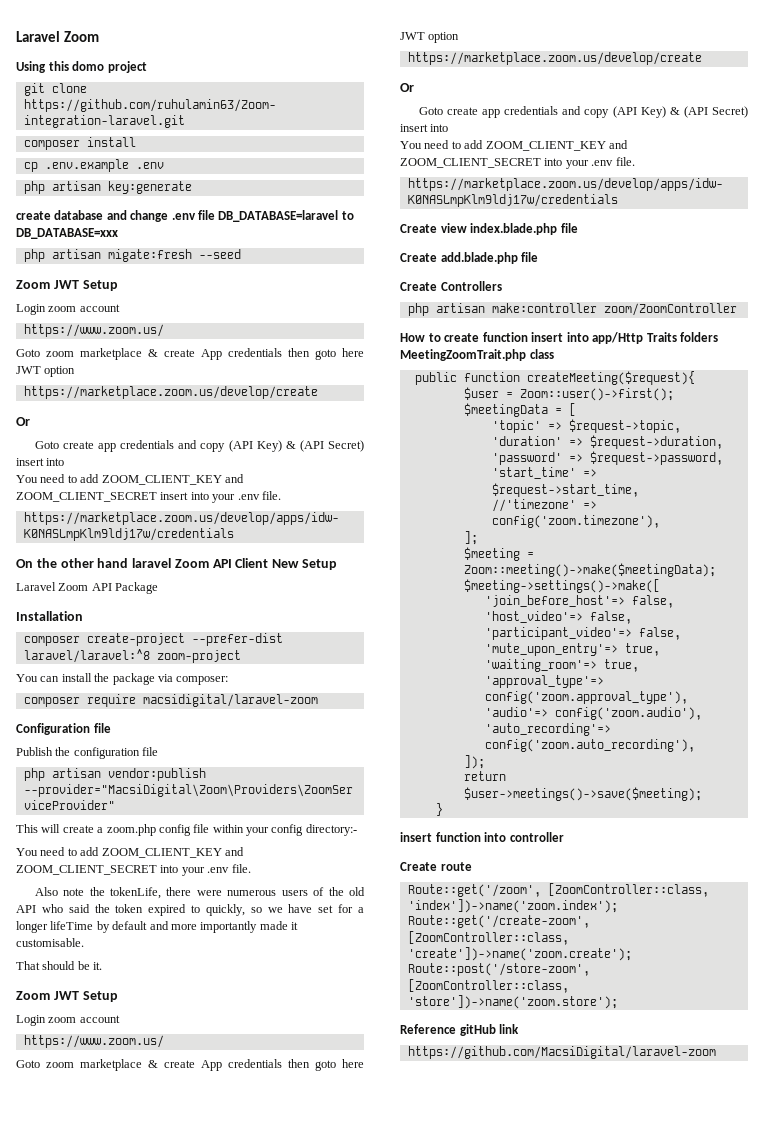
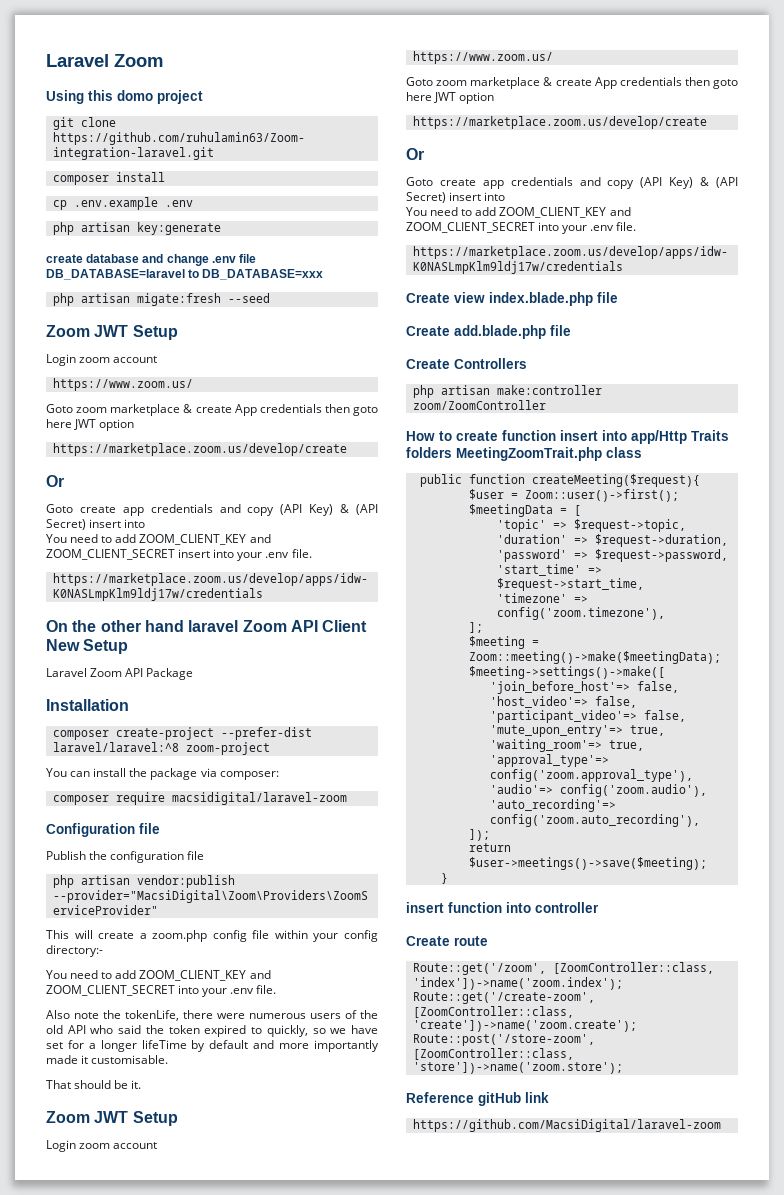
- //'timezone' => config('zoom.timezone'),
+ 'timezone' => config('zoom.timezone'),

